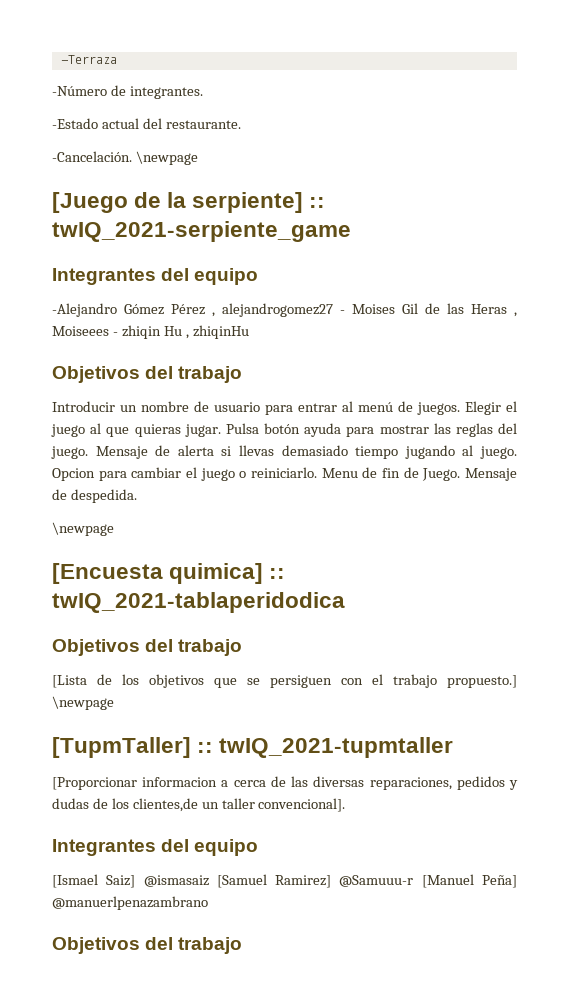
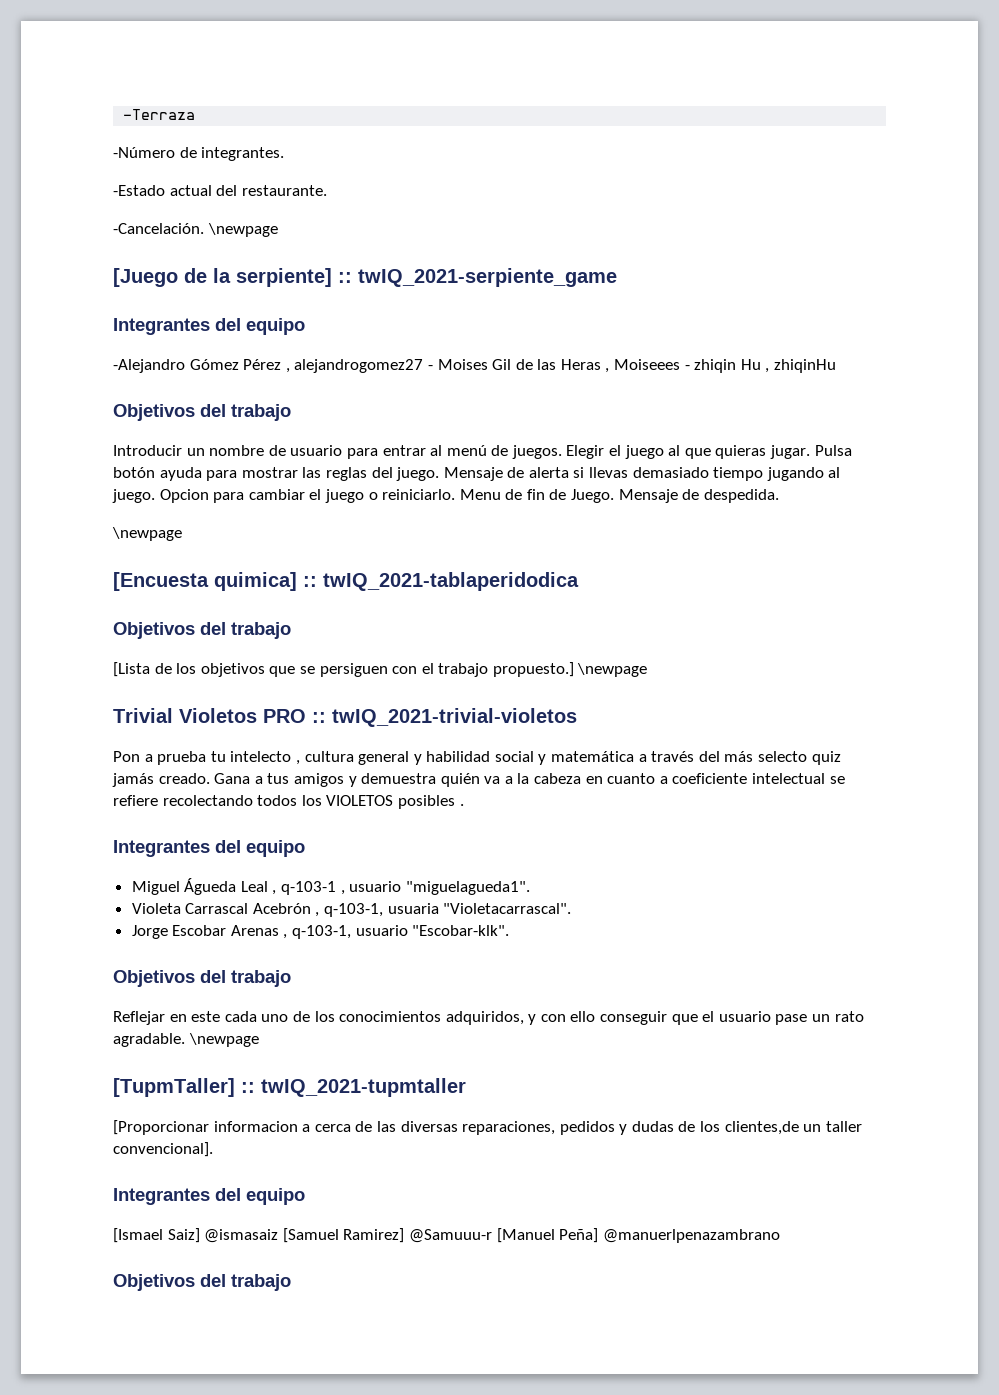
+ Trivial Violetos PRO :: twIQ_2021-trivial-violetos
+ Pon a prueba tu intelecto , cultura general y habilidad social y matemática a través del más selecto quiz jamás creado. Gana a tus amigos y demuestra quién va a la cabeza en cuanto a coeficiente intelectual se refiere recolectando todos los VIOLETOS posibles .
+ Integrantes del equipo
+ Miguel Águeda Leal , q-103-1 , usuario "miguelagueda1".
+ Violeta Carrascal Acebrón , q-103-1, usuaria "Violetacarrascal".
+ Jorge Escobar Arenas , q-103-1, usuario "Escobar-klk".
+ Objetivos del trabajo
+ Reflejar en este cada uno de los conocimientos adquiridos, y con ello conseguir que el usuario pase un rato agradable. \newpage

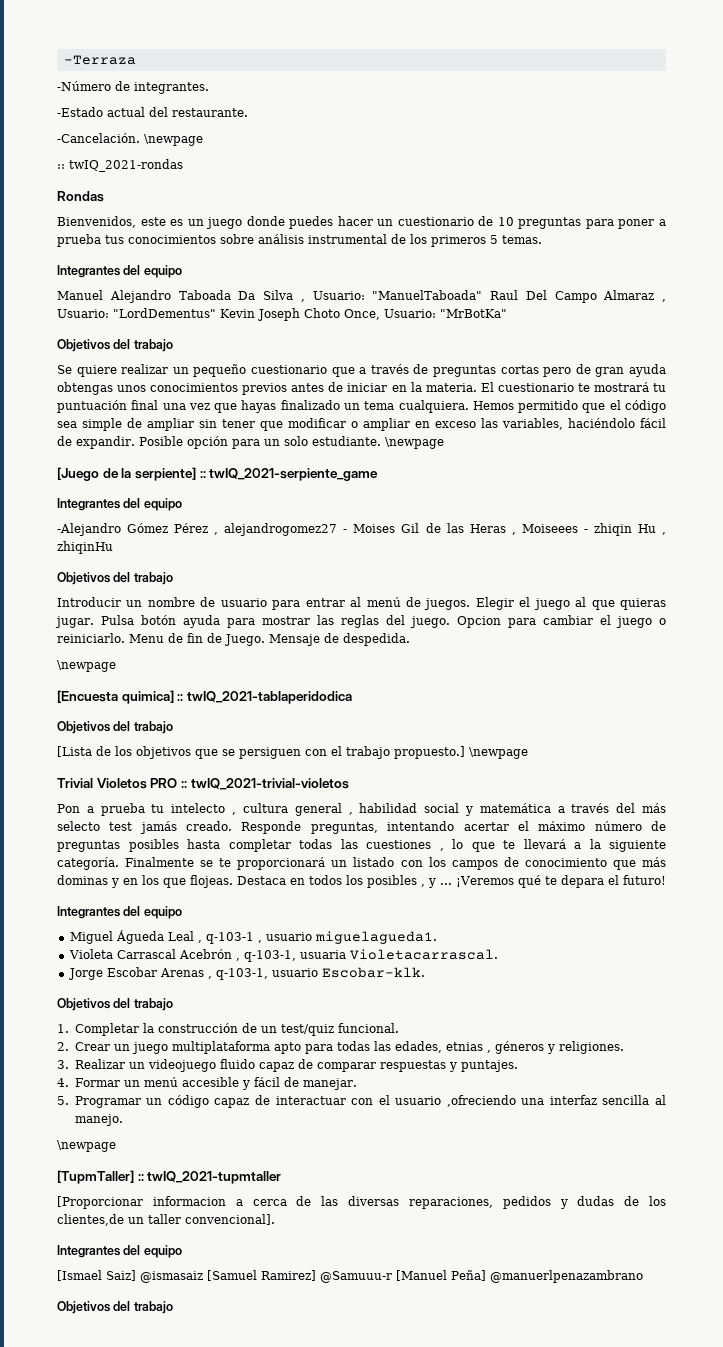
+ :: twIQ_2021-rondas
+ Rondas
+ Bienvenidos, este es un juego donde puedes hacer un cuestionario de 10 preguntas para poner a prueba tus conocimientos sobre análisis instrumental de los primeros 5 temas.
+ Integrantes del equipo
+ Manuel Alejandro Taboada Da Silva , Usuario: "ManuelTaboada" Raul Del Campo Almaraz , Usuario: "LordDementus" Kevin Joseph Choto Once, Usuario: "MrBotKa"
+ Objetivos del trabajo
+ Se quiere realizar un pequeño cuestionario que a través de preguntas cortas pero de gran ayuda obtengas unos conocimientos previos antes de iniciar en la materia. El cuestionario te mostrará tu puntuación final una vez que hayas finalizado un tema cualquiera. Hemos permitido que el código sea simple de ampliar sin tener que modificar o ampliar en exceso las variables, haciéndolo fácil de expandir. Posible opción para un solo estudiante. \newpage
- Mensaje de alerta si llevas demasiado tiempo jugando al juego.
- Pon a prueba tu intelecto , cultura general y habilidad social y matemática a través del más selecto quiz jamás creado.
+ Pon a prueba tu intelecto , cultura general , habilidad social y matemática a través del más selecto test jamás creado.
- Gana a tus amigos y demuestra quién va a la cabeza en cuanto a coeficiente intelectual se refiere recolectando todos los VIOLETOS posibles .
+ Responde preguntas, intentando acertar el máximo número de preguntas posibles hasta completar todas las cuestiones , lo que te llevará a la siguiente categoría. Finalmente se te proporcionará un listado con los campos de conocimiento que más dominas y en los que flojeas. Destaca en todos los posibles , y ... ¡Veremos qué te depara el futuro!
- Miguel Águeda Leal , q-103-1 , usuario "miguelagueda1".
+ Miguel Águeda Leal , q-103-1 , usuario miguelagueda1.
- Violeta Carrascal Acebrón , q-103-1, usuaria "Violetacarrascal".
+ Violeta Carrascal Acebrón , q-103-1, usuaria Violetacarrascal.
- Jorge Escobar Arenas , q-103-1, usuario "Escobar-klk".
+ Jorge Escobar Arenas , q-103-1, usuario Escobar-klk.
  Objetivos del trabajo
- Reflejar en este cada uno de los conocimientos adquiridos, y con ello conseguir que el usuario pase un rato agradable. \newpage
+ 1. Completar la construcción de un test/quiz funcional.
+ 2. Crear un juego multiplataforma apto para todas las edades, etnias , géneros y religiones.
+ 3. Realizar un videojuego fluido capaz de comparar respuestas y puntajes.
+ 4. Formar un menú accesible y fácil de manejar.
+ 5. Programar un código capaz de interactuar con el usuario ,ofreciendo una interfaz sencilla al manejo.
+ \newpage

